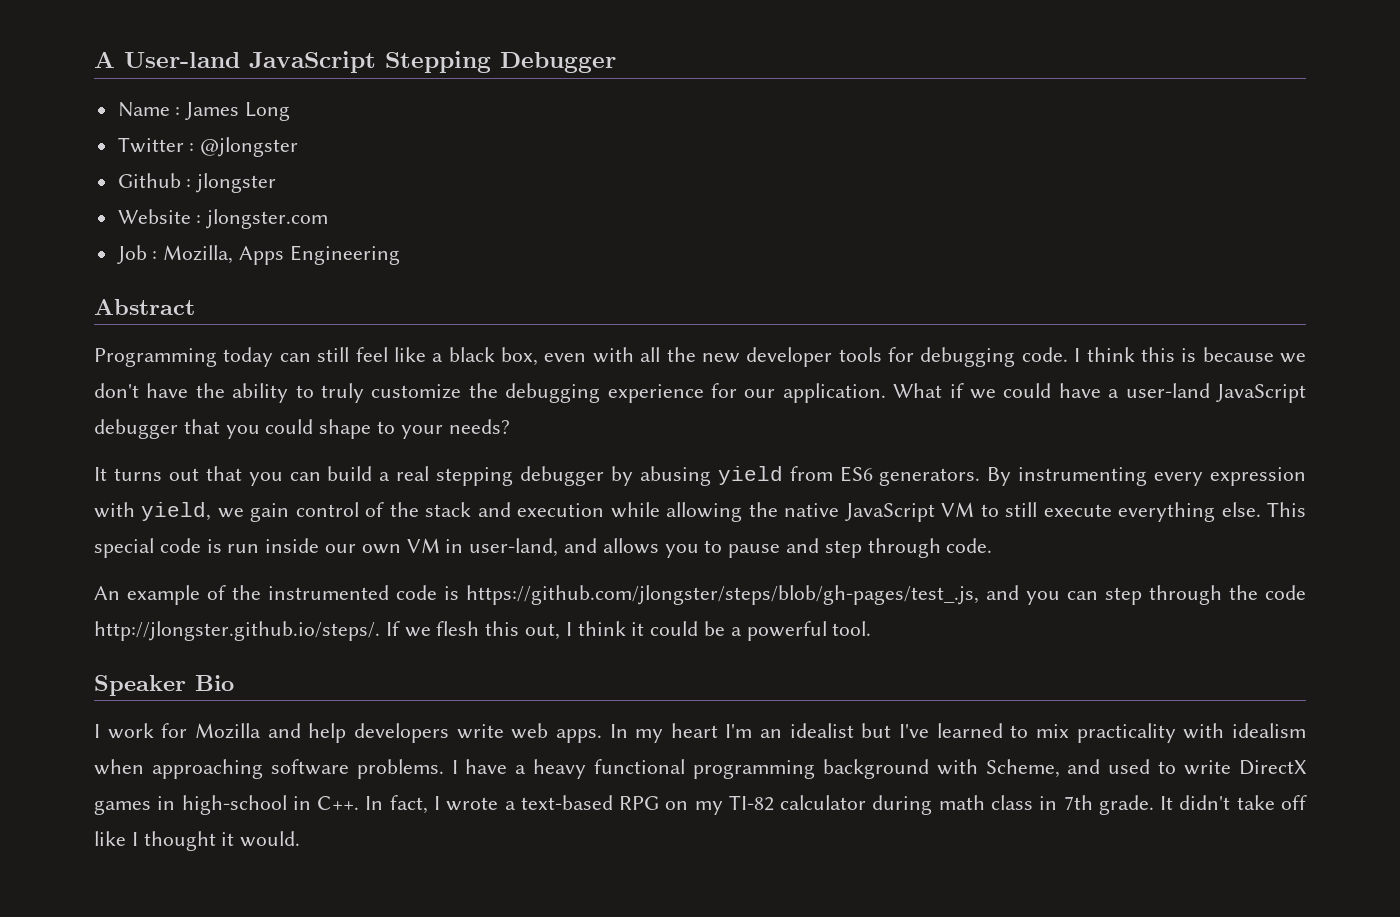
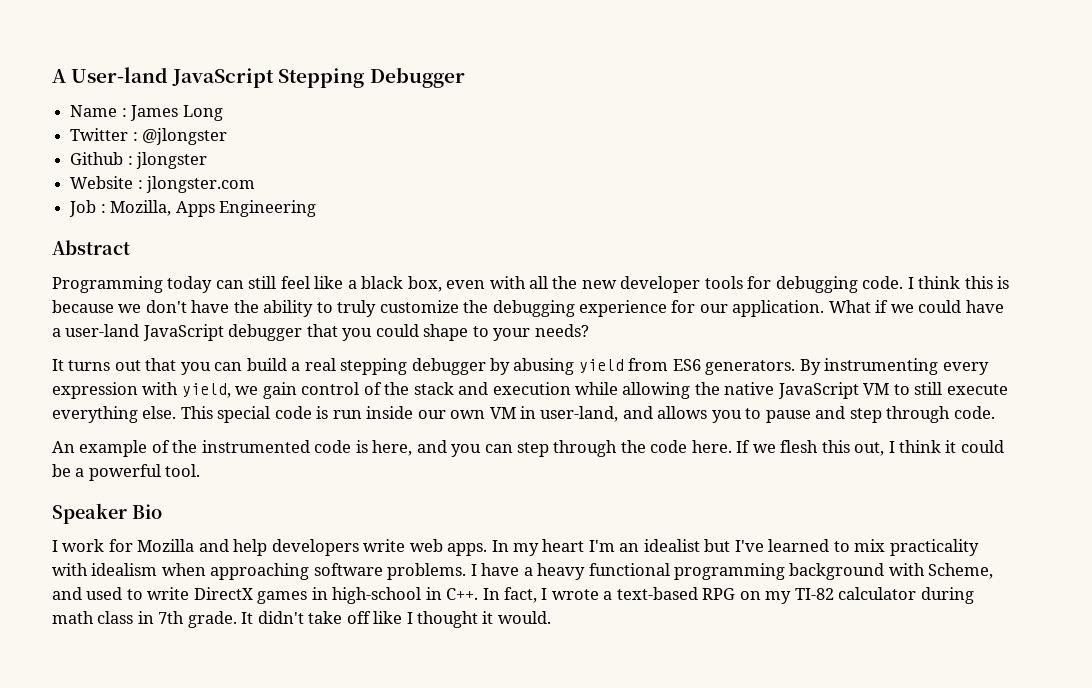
- An example of the instrumented code is https://github.com/jlongster/steps/blob/gh-pages/test_.js, and you can step through the code http://jlongster.github.io/steps/. If we flesh this out, I think it could be a powerful tool.
+ An example of the instrumented code is here, and you can step through the code here. If we flesh this out, I think it could be a powerful tool.

